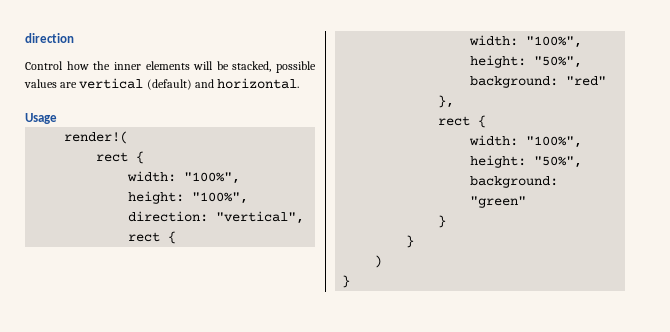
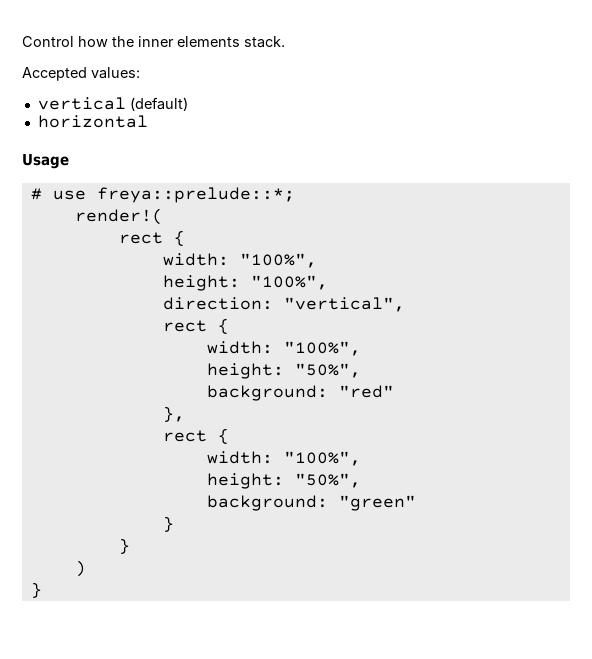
- direction
- Control how the inner elements will be stacked, possible values are vertical (default) and horizontal.
+ Control how the inner elements stack.
+ Accepted values:
+ vertical (default)
+ horizontal
+ # use freya::prelude::*;

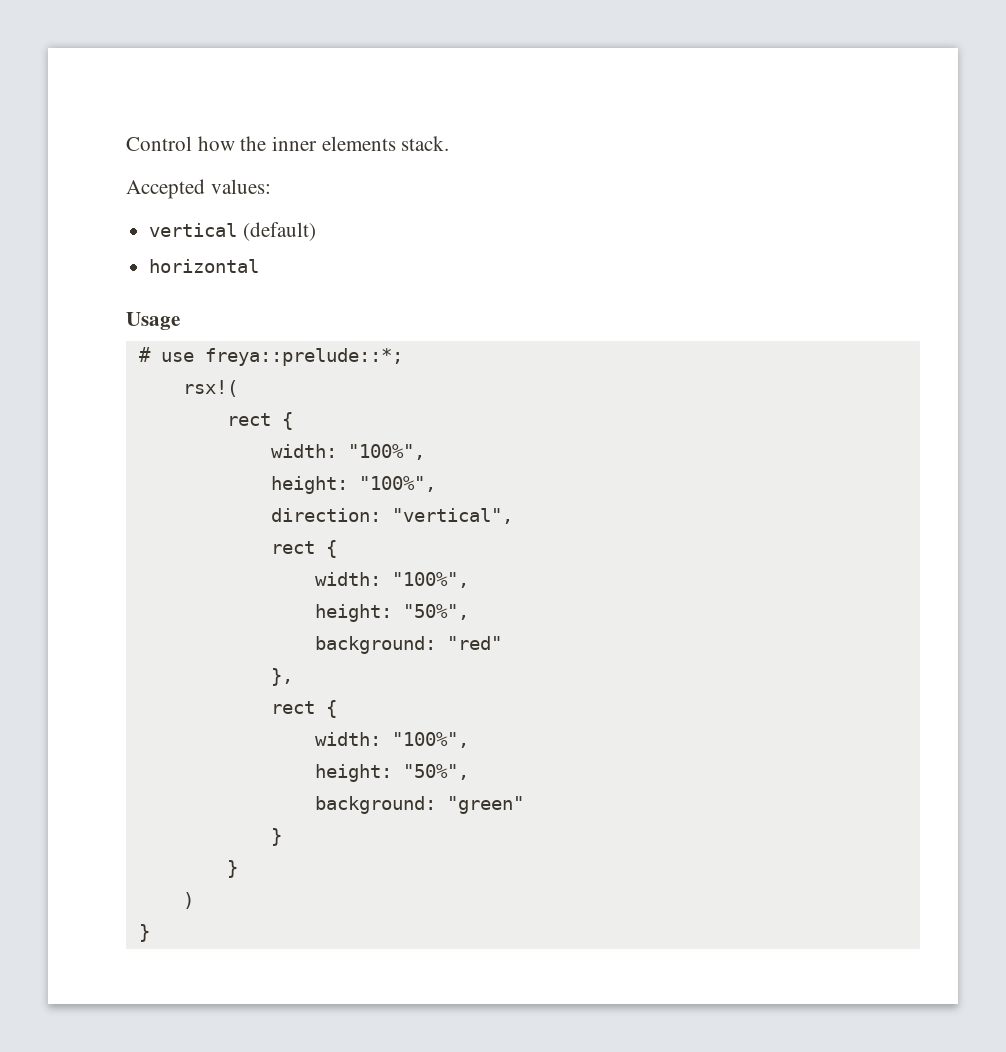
- render!(
+ rsx!(

